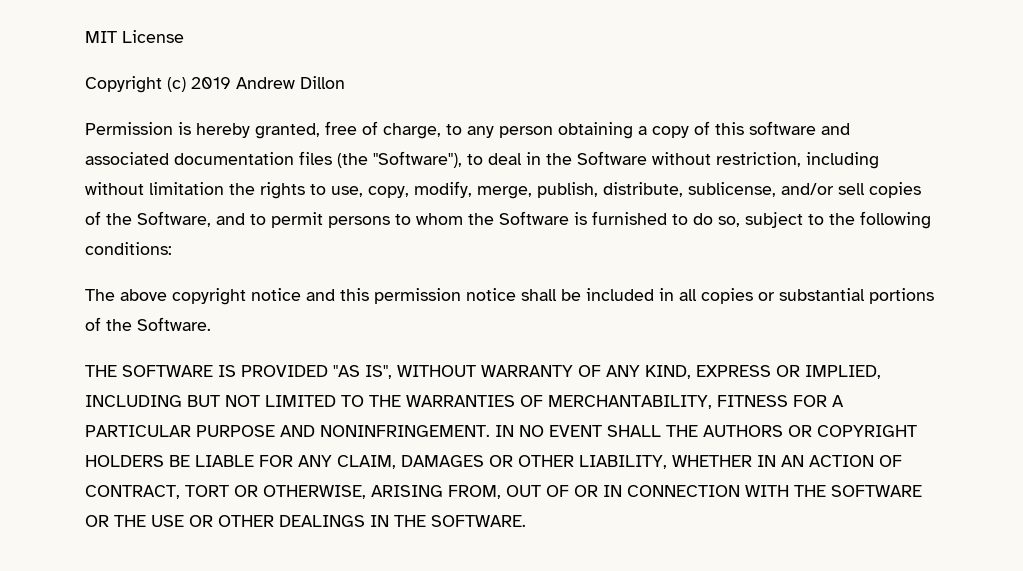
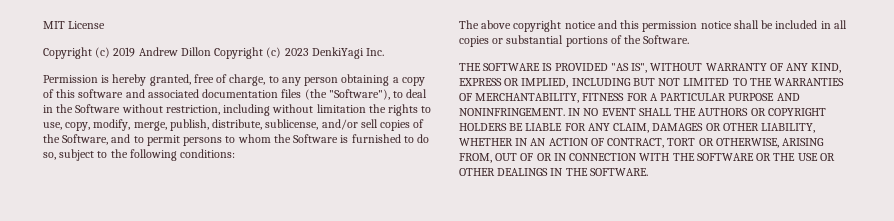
- Copyright (c) 2019 Andrew Dillon
+ Copyright (c) 2019 Andrew Dillon Copyright (c) 2023 DenkiYagi Inc.

